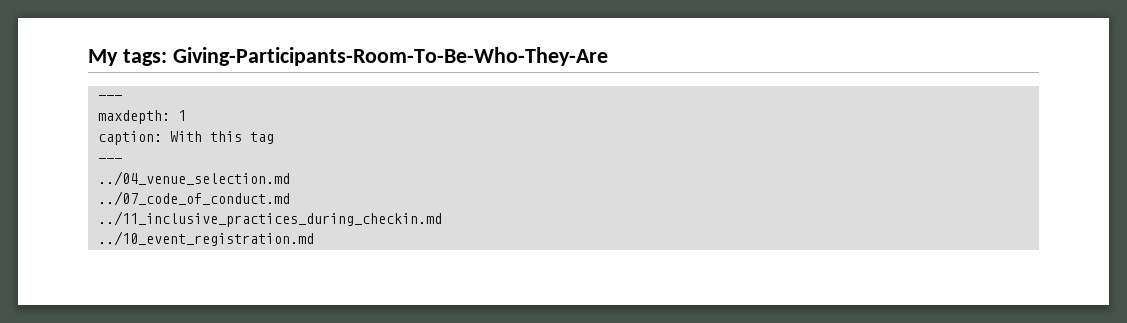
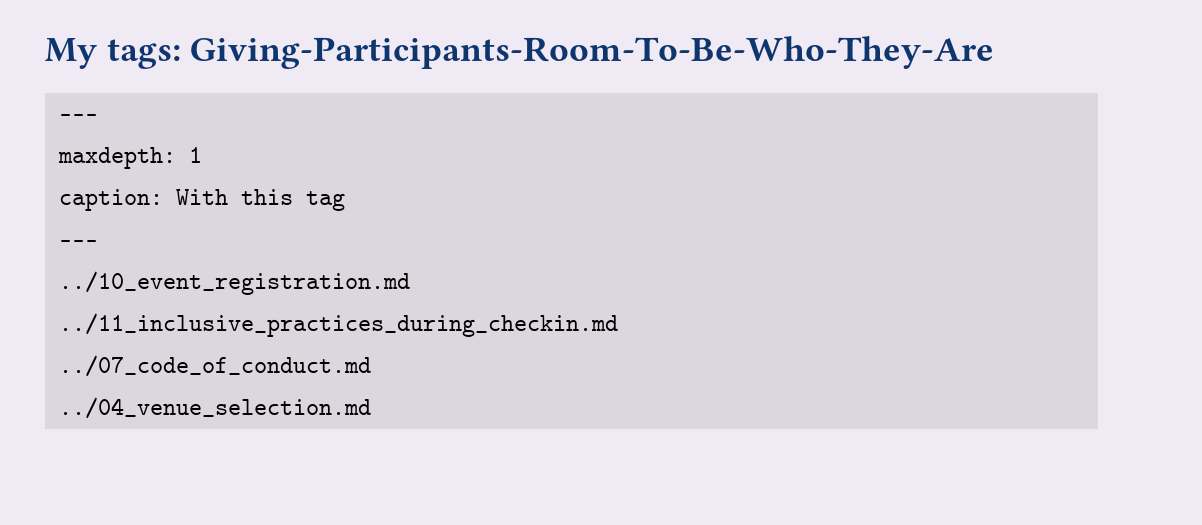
- ../04_venue_selection.md
+ ../10_event_registration.md
+ ../11_inclusive_practices_during_checkin.md
- ../11_inclusive_practices_during_checkin.md
- ../10_event_registration.md
+ ../04_venue_selection.md

